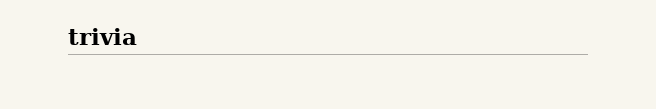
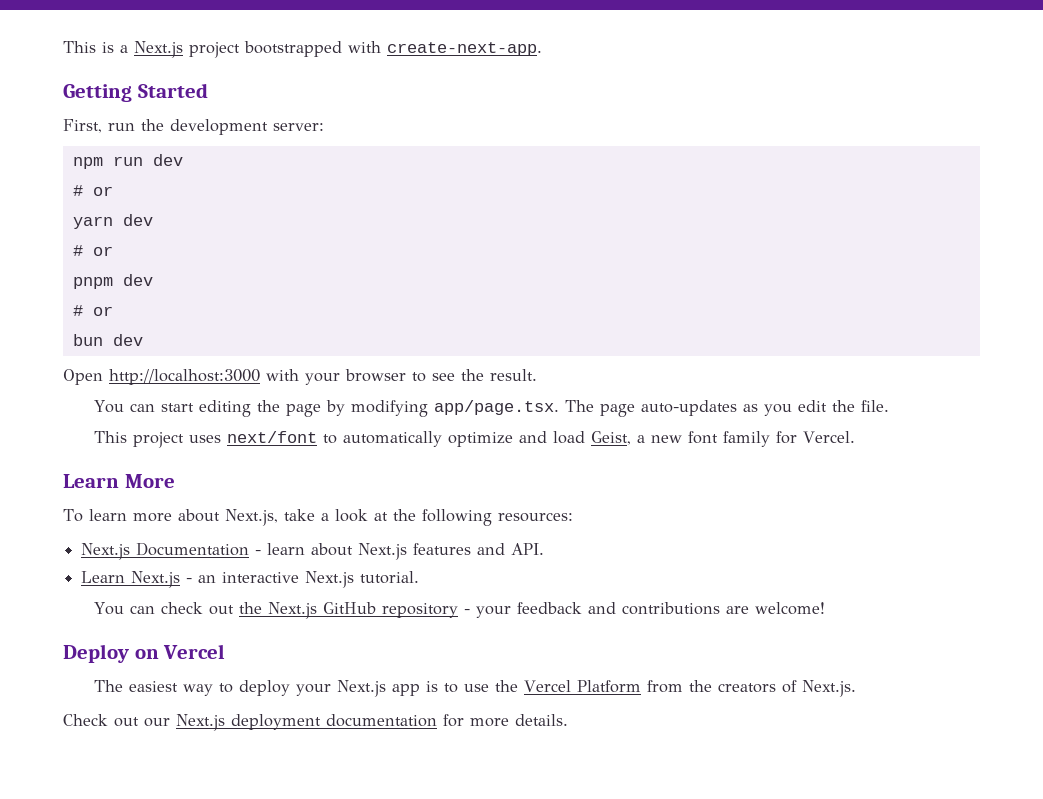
- trivia
+ This is a Next.js project bootstrapped with create-next-app.
+ Getting Started
+ First, run the development server:
+ npm run dev
+ # or
+ yarn dev
+ # or
+ pnpm dev
+ # or
+ bun dev
+ Open http://localhost:3000 with your browser to see the result.
+ You can start editing the page by modifying app/page.tsx. The page auto-updates as you edit the file.
+ This project uses next/font to automatically optimize and load Geist, a new font family for Vercel.
+ Learn More
+ To learn more about Next.js, take a look at the following resources:
+ Next.js Documentation - learn about Next.js features and API.
+ Learn Next.js - an interactive Next.js tutorial.
+ You can check out the Next.js GitHub repository - your feedback and contributions are welcome!
+ Deploy on Vercel
+ The easiest way to deploy your Next.js app is to use the Vercel Platform from the creators of Next.js.
+ Check out our Next.js deployment documentation for more details.

